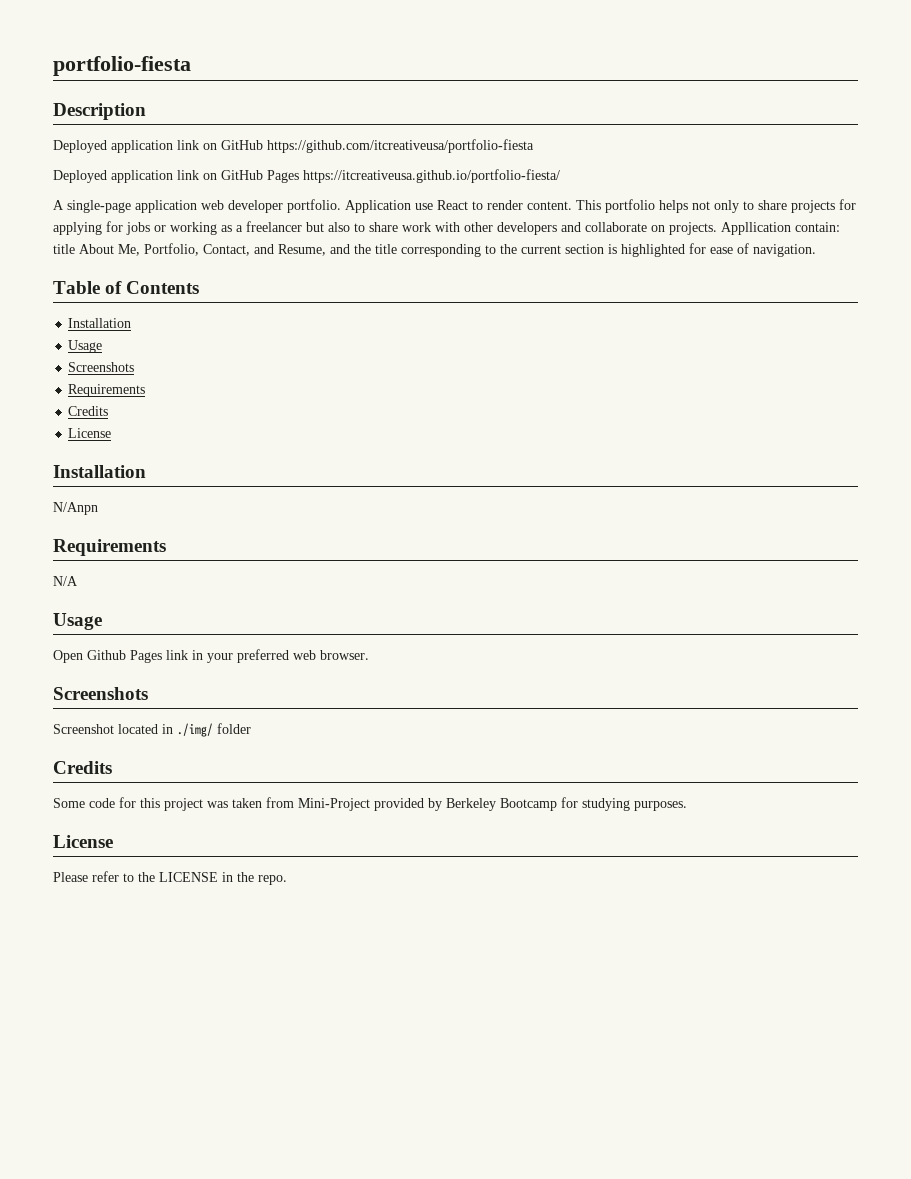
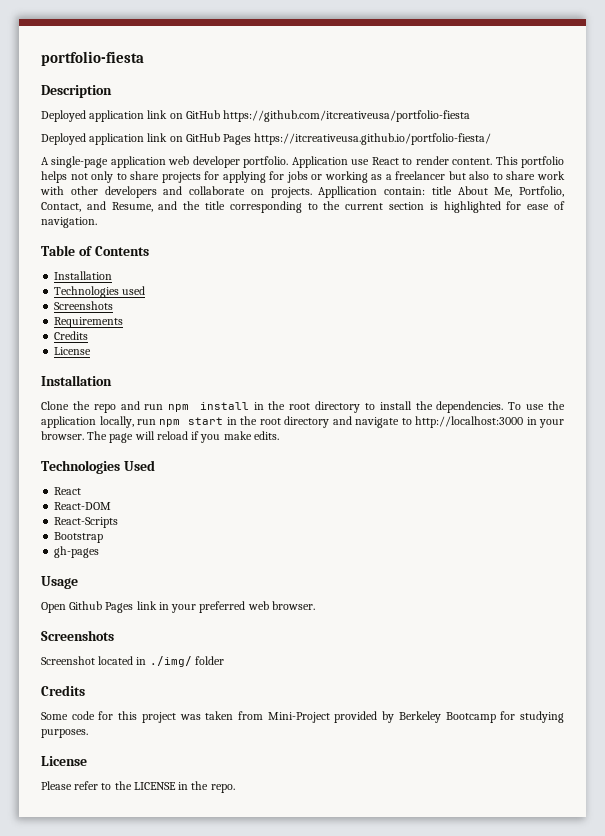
  Table of Contents
  Installation
- Usage
+ Technologies used
- N/Anpn
- Requirements
- N/A
+ Clone the repo and run npm install in the root directory to install the dependencies. To use the application locally, run npm start in the root directory and navigate to http://localhost:3000 in your browser. The page will reload if you make edits.
+ Technologies Used
+ React
+ React-DOM
+ React-Scripts
+ Bootstrap
+ gh-pages

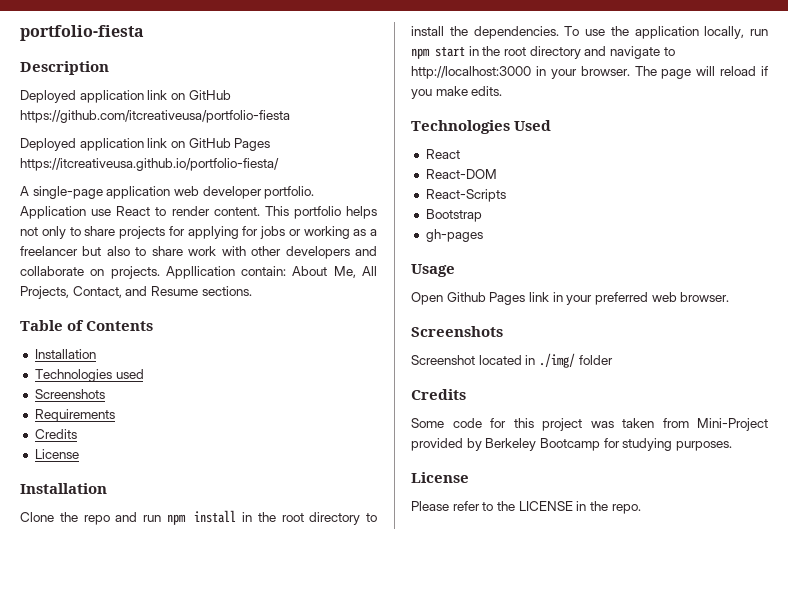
- Appllication contain: title About Me, Portfolio, Contact, and Resume, and the title corresponding to the current section is highlighted for ease of navigation.
+ Appllication contain: About Me, All Projects, Contact, and Resume sections.

